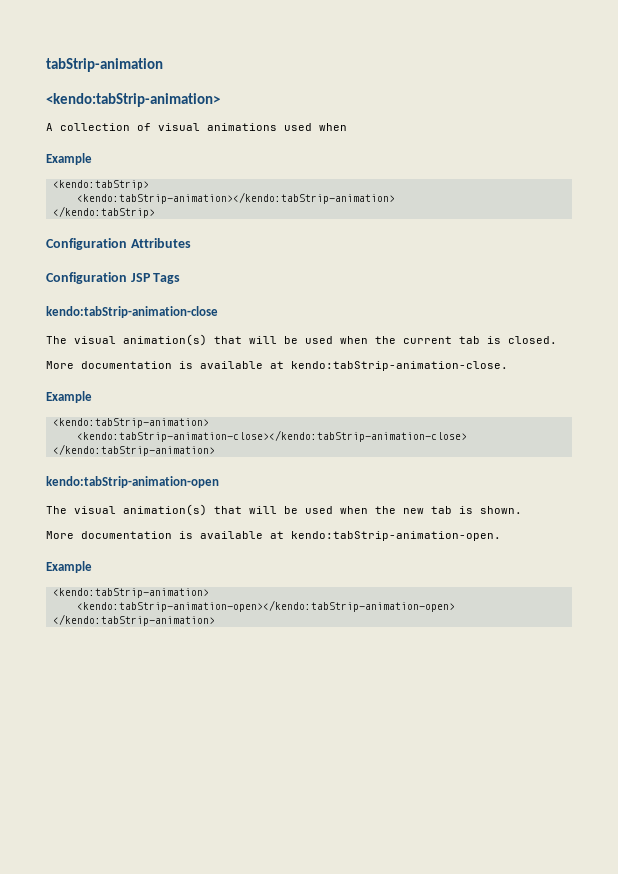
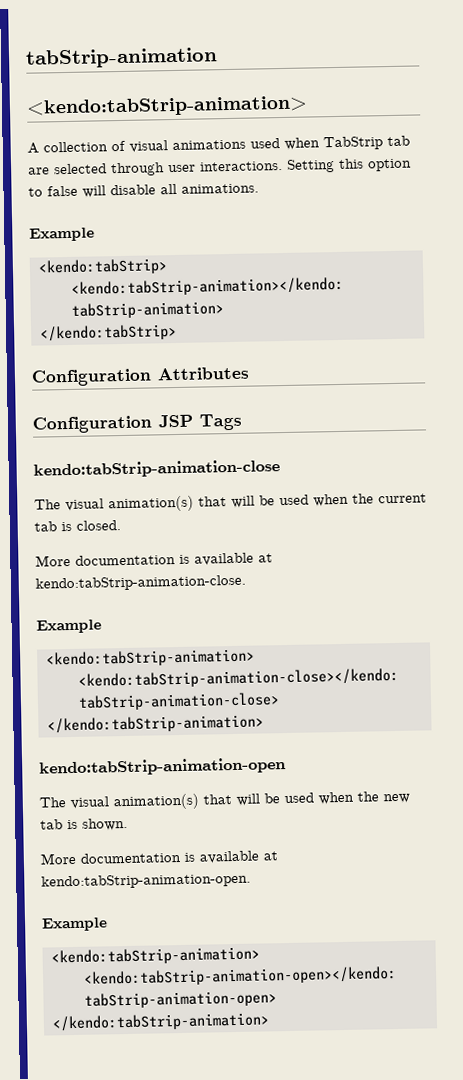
- A collection of visual animations used when
+ A collection of visual animations used when TabStrip tab are selected through user interactions. Setting this option to false will disable all animations.

